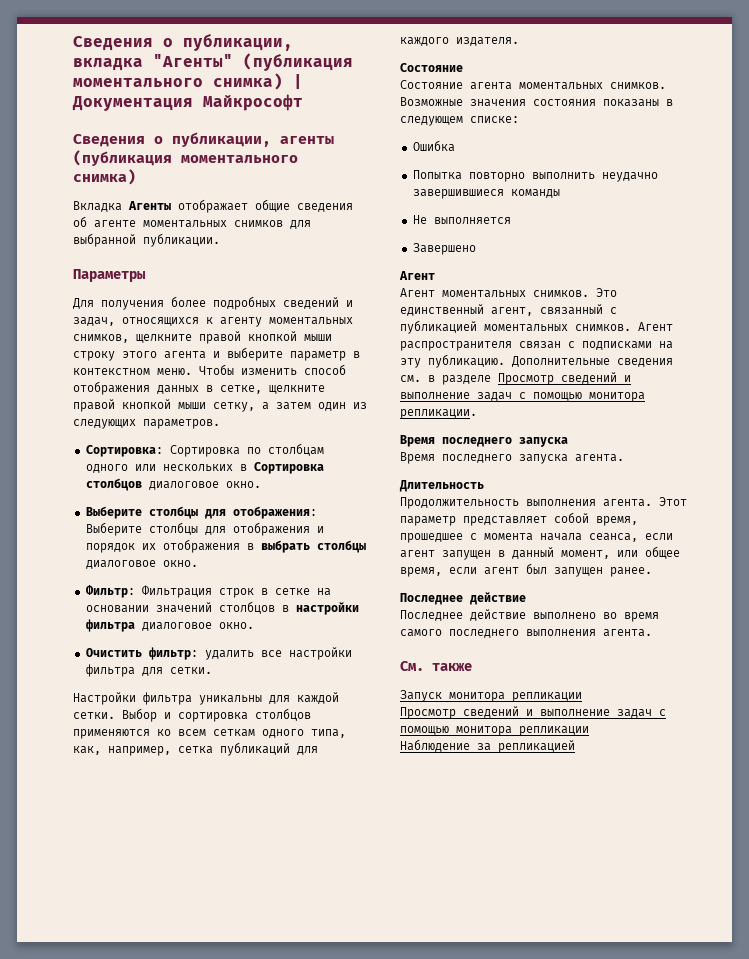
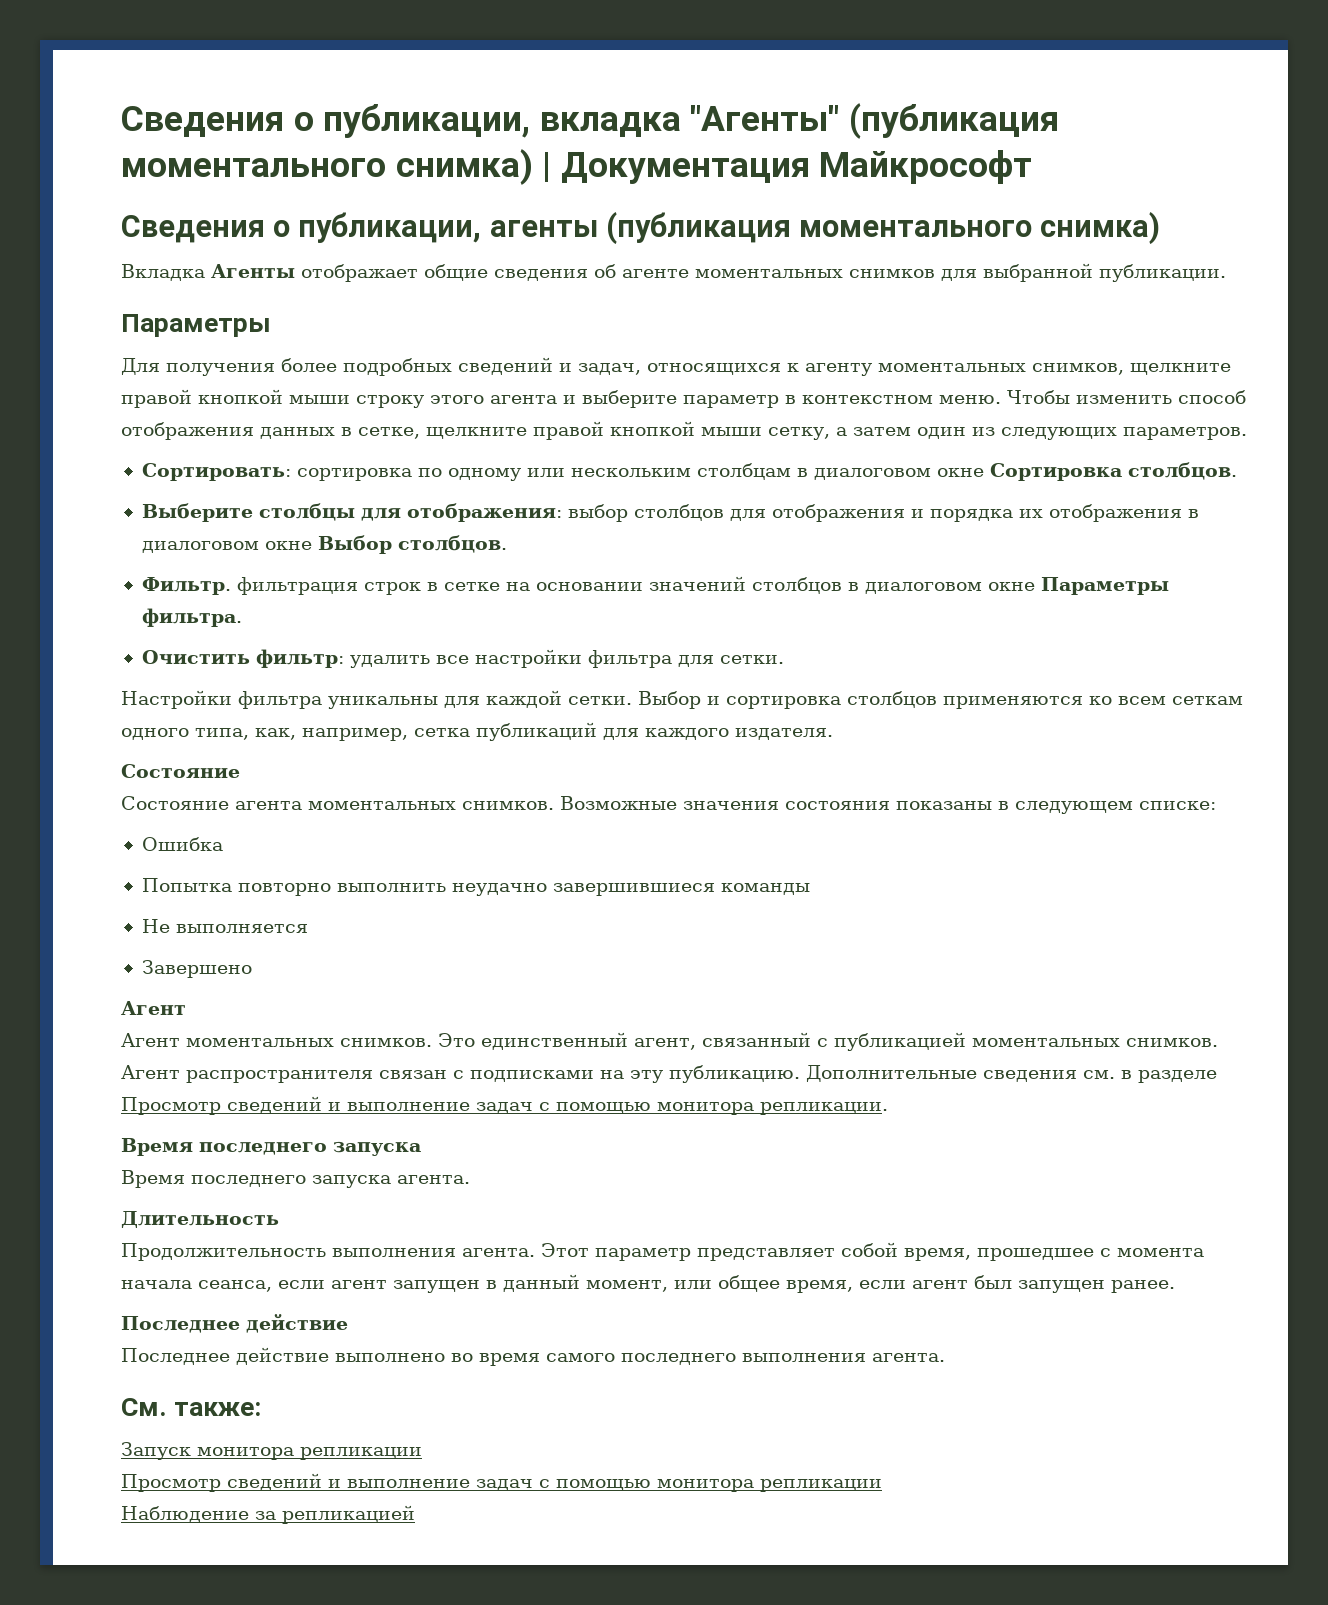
- Сортировка: Сортировка по столбцам одного или нескольких в Сортировка столбцов диалоговое окно.
+ Сортировать: сортировка по одному или нескольким столбцам в диалоговом окне Сортировка столбцов.
- Выберите столбцы для отображения: Выберите столбцы для отображения и порядок их отображения в выбрать столбцы диалоговое окно.
- Фильтр: Фильтрация строк в сетке на основании значений столбцов в настройки фильтра диалоговое окно.
+ Выберите столбцы для отображения: выбор столбцов для отображения и порядка их отображения в диалоговом окне Выбор столбцов.
+ Фильтр. фильтрация строк в сетке на основании значений столбцов в диалоговом окне Параметры фильтра.
- См. также
+ См. также:

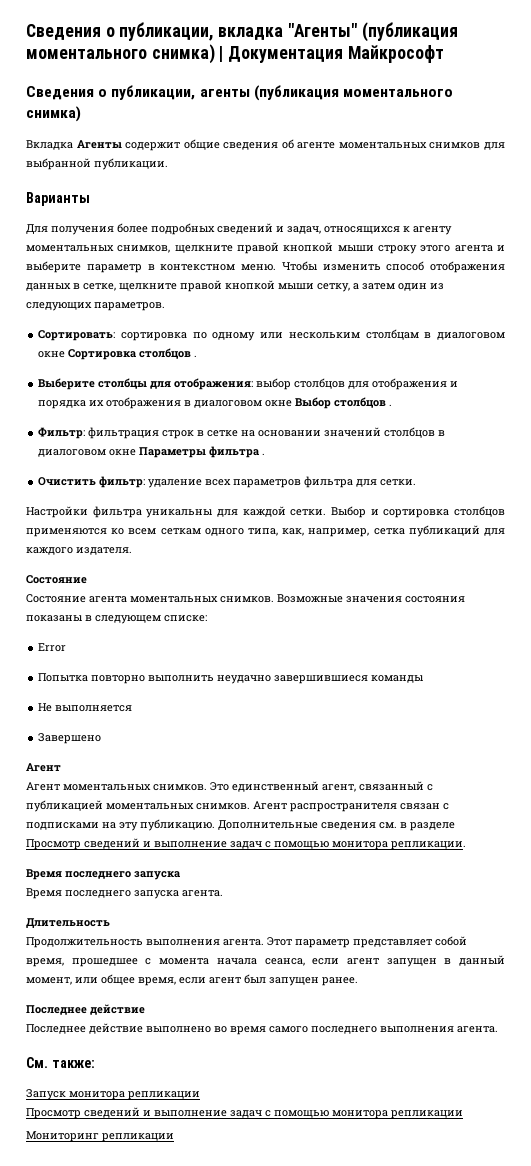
- Вкладка Агенты отображает общие сведения об агенте моментальных снимков для выбранной публикации.
- Параметры
+ Вкладка Агенты содержит общие сведения об агенте моментальных снимков для выбранной публикации.
+ Варианты
- Сортировать: сортировка по одному или нескольким столбцам в диалоговом окне Сортировка столбцов.
+ Сортировать: сортировка по одному или нескольким столбцам в диалоговом окне Сортировка столбцов .
- Выберите столбцы для отображения: выбор столбцов для отображения и порядка их отображения в диалоговом окне Выбор столбцов.
- Фильтр. фильтрация строк в сетке на основании значений столбцов в диалоговом окне Параметры фильтра.
+ Выберите столбцы для отображения: выбор столбцов для отображения и порядка их отображения в диалоговом окне Выбор столбцов .
+ Фильтр: фильтрация строк в сетке на основании значений столбцов в диалоговом окне Параметры фильтра .
- Очистить фильтр: удалить все настройки фильтра для сетки.
+ Очистить фильтр: удаление всех параметров фильтра для сетки.
- Ошибка
+ Error
- Наблюдение за репликацией
+ Мониторинг репликации

